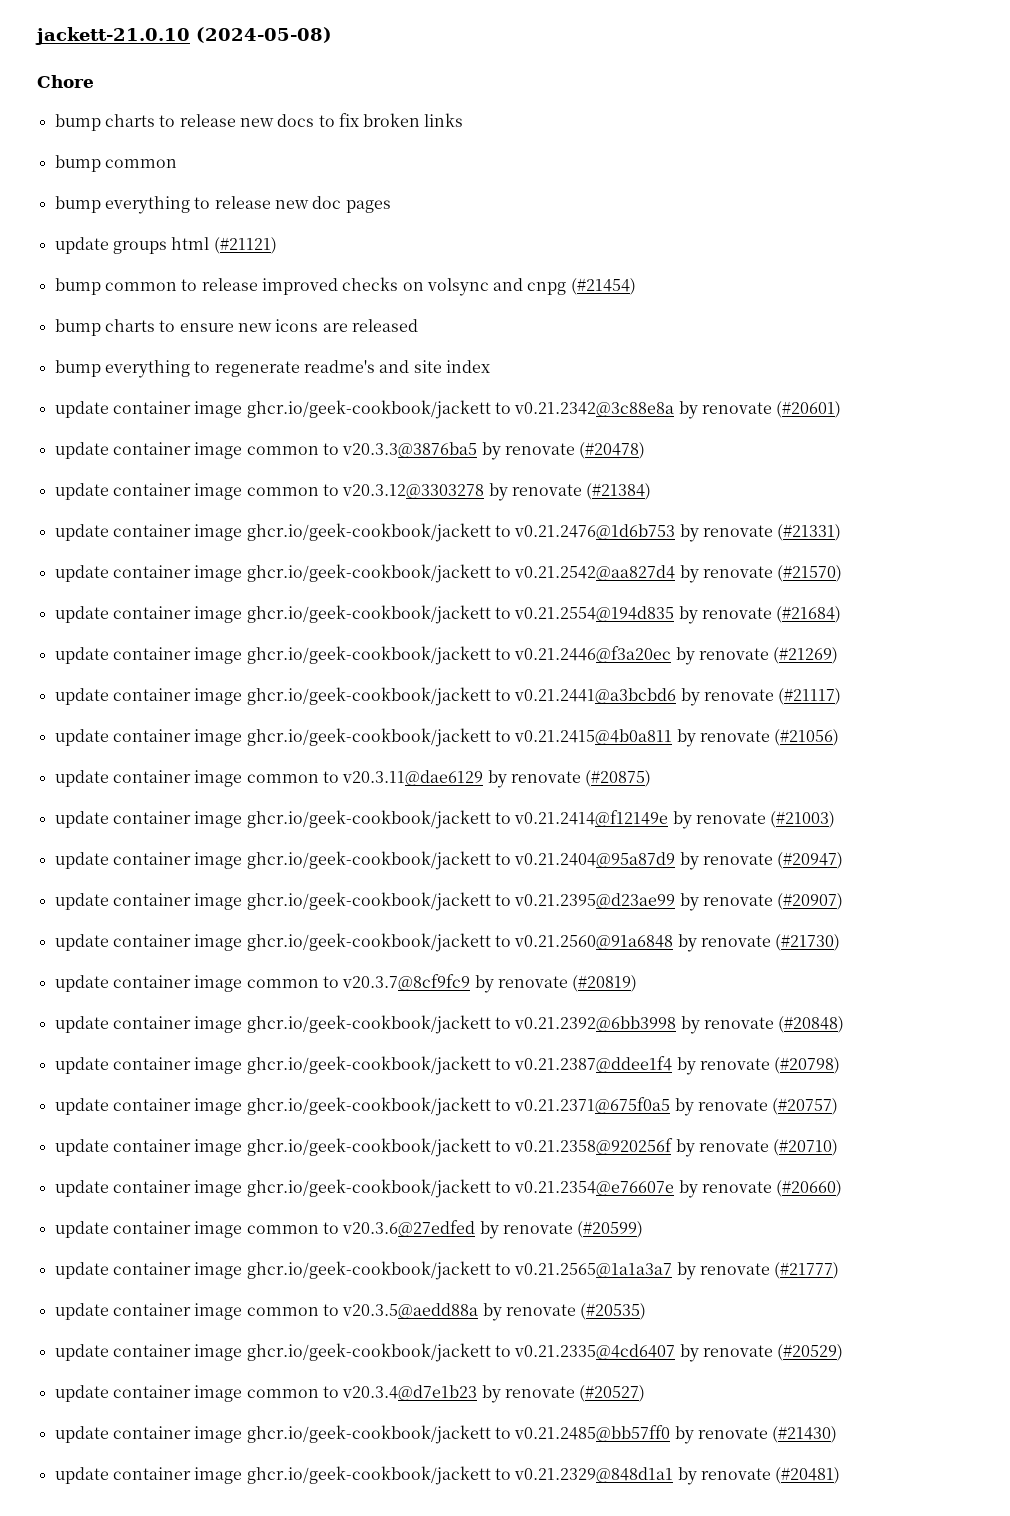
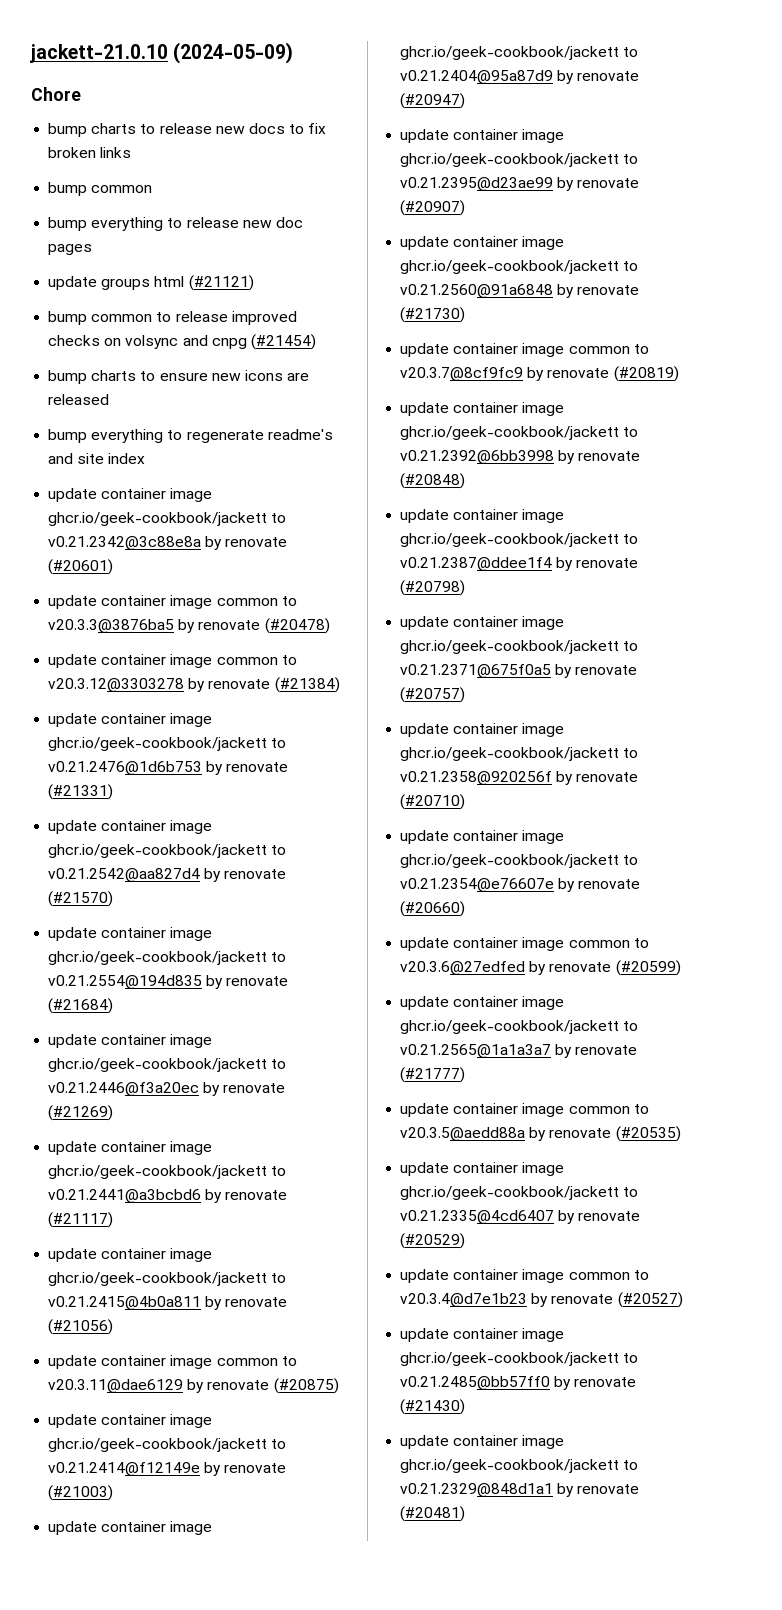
- jackett-21.0.10 (2024-05-08)
+ jackett-21.0.10 (2024-05-09)

